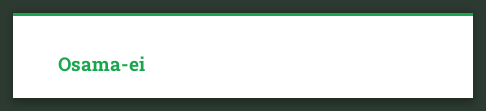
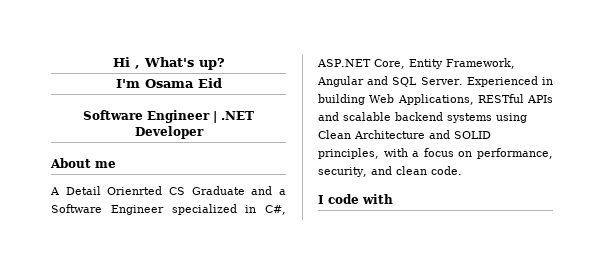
- Osama-ei
+ Hi , What's up?
+ I'm Osama Eid
+ Software Engineer | .NET Developer
+ About me
+ A Detail Orienrted CS Graduate and a Software Engineer specialized in C#, ASP.NET Core, Entity Framework, Angular and SQL Server. Experienced in building Web Applications, RESTful APIs and scalable backend systems using Clean Architecture and SOLID principles, with a focus on performance, security, and clean code.
+ I code with

